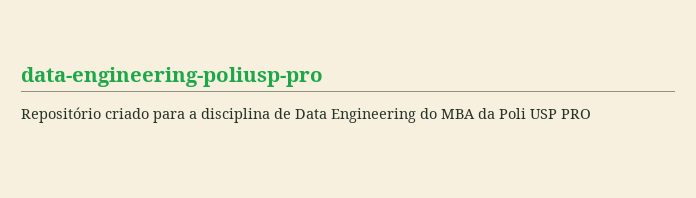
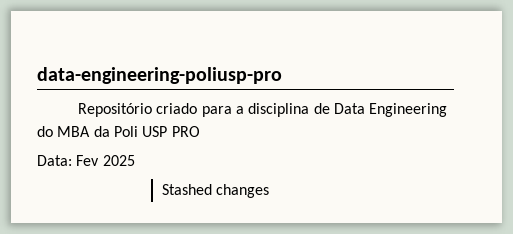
+ Data: Fev 2025
+ Stashed changes

